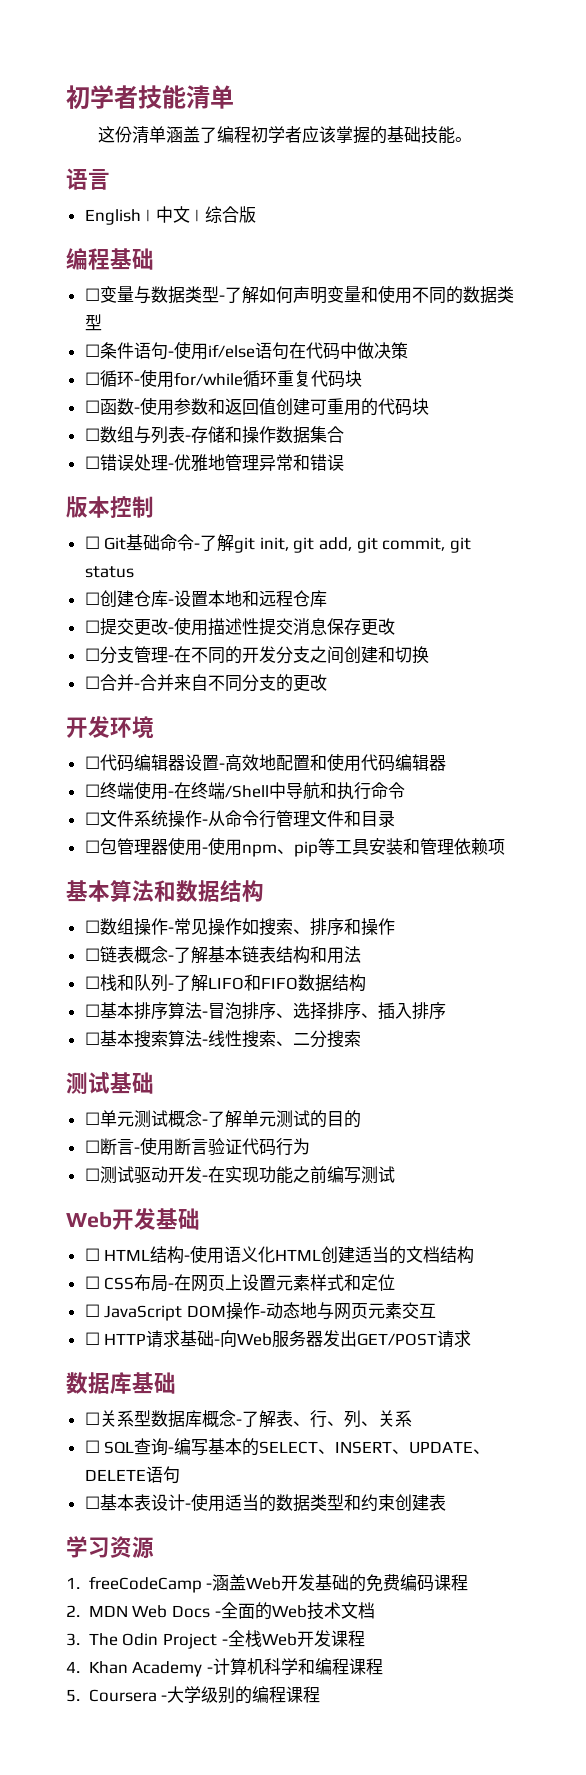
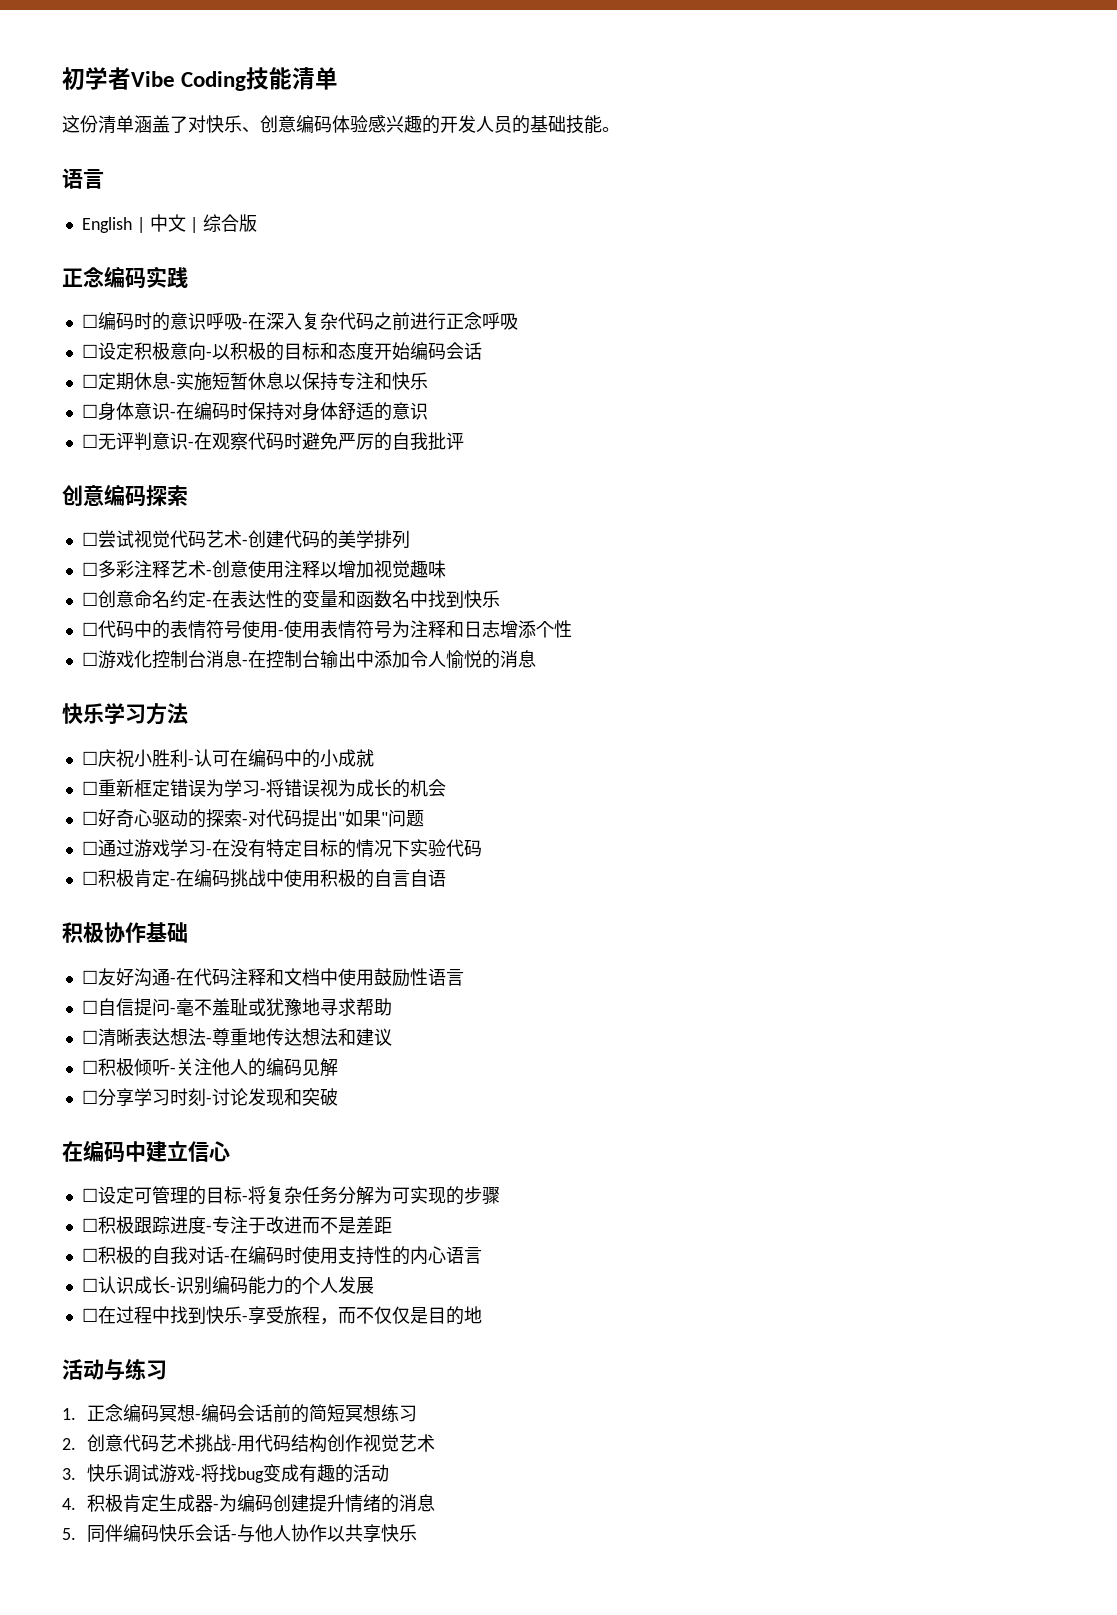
- 初学者技能清单
+ 初学者Vibe Coding技能清单
- 这份清单涵盖了编程初学者应该掌握的基础技能。
+ 这份清单涵盖了对快乐、创意编码体验感兴趣的开发人员的基础技能。
- 编程基础
- ☐变量与数据类型-了解如何声明变量和使用不同的数据类型
- ☐条件语句-使用if/else语句在代码中做决策
- ☐循环-使用for/while循环重复代码块
- ☐函数-使用参数和返回值创建可重用的代码块
- ☐数组与列表-存储和操作数据集合
- ☐错误处理-优雅地管理异常和错误
- 版本控制
- ☐ Git基础命令-了解git init, git add, git commit, git status
- ☐创建仓库-设置本地和远程仓库
- ☐提交更改-使用描述性提交消息保存更改
- ☐分支管理-在不同的开发分支之间创建和切换
- ☐合并-合并来自不同分支的更改
- 开发环境
- ☐代码编辑器设置-高效地配置和使用代码编辑器
- ☐终端使用-在终端/Shell中导航和执行命令
- ☐文件系统操作-从命令行管理文件和目录
- ☐包管理器使用-使用npm、pip等工具安装和管理依赖项
- 基本算法和数据结构
- ☐数组操作-常见操作如搜索、排序和操作
- ☐链表概念-了解基本链表结构和用法
- ☐栈和队列-了解LIFO和FIFO数据结构
- ☐基本排序算法-冒泡排序、选择排序、插入排序
- ☐基本搜索算法-线性搜索、二分搜索
- 测试基础
- ☐单元测试概念-了解单元测试的目的
- ☐断言-使用断言验证代码行为
- ☐测试驱动开发-在实现功能之前编写测试
- Web开发基础
- ☐ HTML结构-使用语义化HTML创建适当的文档结构
- ☐ CSS布局-在网页上设置元素样式和定位
- ☐ JavaScript DOM操作-动态地与网页元素交互
- ☐ HTTP请求基础-向Web服务器发出GET/POST请求
- 数据库基础
- ☐关系型数据库概念-了解表、行、列、关系
- ☐ SQL查询-编写基本的SELECT、INSERT、UPDATE、DELETE语句
- ☐基本表设计-使用适当的数据类型和约束创建表
- 学习资源
- 1. freeCodeCamp -涵盖Web开发基础的免费编码课程
- 2. MDN Web Docs -全面的Web技术文档
- 3. The Odin Project -全栈Web开发课程
- 4. Khan Academy -计算机科学和编程课程
- 5. Coursera -大学级别的编程课程
+ 正念编码实践
+ ☐编码时的意识呼吸-在深入复杂代码之前进行正念呼吸
+ ☐设定积极意向-以积极的目标和态度开始编码会话
+ ☐定期休息-实施短暂休息以保持专注和快乐
+ ☐身体意识-在编码时保持对身体舒适的意识
+ ☐无评判意识-在观察代码时避免严厉的自我批评
+ 创意编码探索
+ ☐尝试视觉代码艺术-创建代码的美学排列
+ ☐多彩注释艺术-创意使用注释以增加视觉趣味
+ ☐创意命名约定-在表达性的变量和函数名中找到快乐
+ ☐代码中的表情符号使用-使用表情符号为注释和日志增添个性
+ ☐游戏化控制台消息-在控制台输出中添加令人愉悦的消息
+ 快乐学习方法
+ ☐庆祝小胜利-认可在编码中的小成就
+ ☐重新框定错误为学习-将错误视为成长的机会
+ ☐好奇心驱动的探索-对代码提出"如果"问题
+ ☐通过游戏学习-在没有特定目标的情况下实验代码
+ ☐积极肯定-在编码挑战中使用积极的自言自语
+ 积极协作基础
+ ☐友好沟通-在代码注释和文档中使用鼓励性语言
+ ☐自信提问-毫不羞耻或犹豫地寻求帮助
+ ☐清晰表达想法-尊重地传达想法和建议
+ ☐积极倾听-关注他人的编码见解
+ ☐分享学习时刻-讨论发现和突破
+ 在编码中建立信心
+ ☐设定可管理的目标-将复杂任务分解为可实现的步骤
+ ☐积极跟踪进度-专注于改进而不是差距
+ ☐积极的自我对话-在编码时使用支持性的内心语言
+ ☐认识成长-识别编码能力的个人发展
+ ☐在过程中找到快乐-享受旅程，而不仅仅是目的地
+ 活动与练习
+ 1.正念编码冥想-编码会话前的简短冥想练习
+ 2.创意代码艺术挑战-用代码结构创作视觉艺术
+ 3.快乐调试游戏-将找bug变成有趣的活动
+ 4.积极肯定生成器-为编码创建提升情绪的消息
+ 5.同伴编码快乐会话-与他人协作以共享快乐

